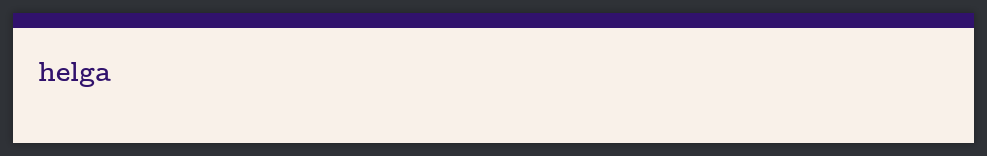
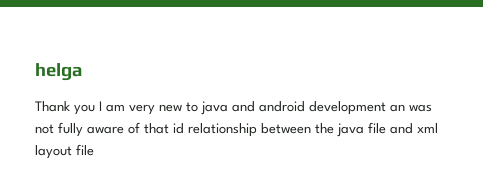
+ Thank you I am very new to java and android development an was not fully aware of that id relationship between the java file and xml layout file

